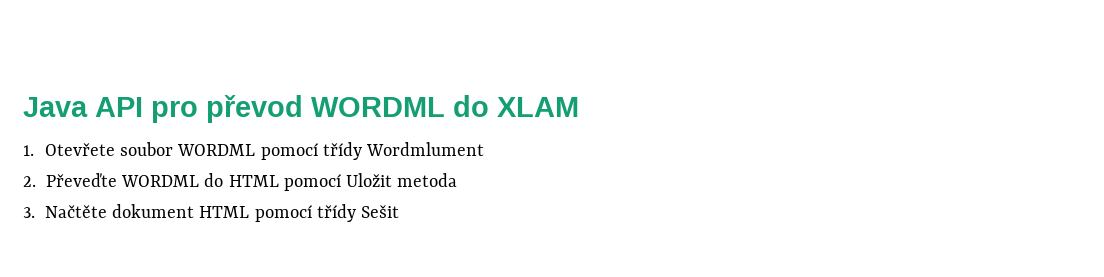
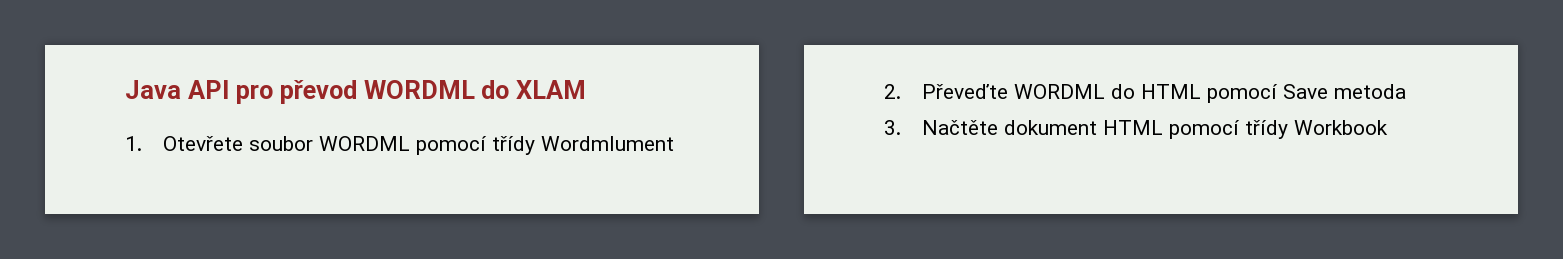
- 2. Převeďte WORDML do HTML pomocí Uložit metoda
+ 2. Převeďte WORDML do HTML pomocí Save metoda
- 3. Načtěte dokument HTML pomocí třídy Sešit
+ 3. Načtěte dokument HTML pomocí třídy Workbook

